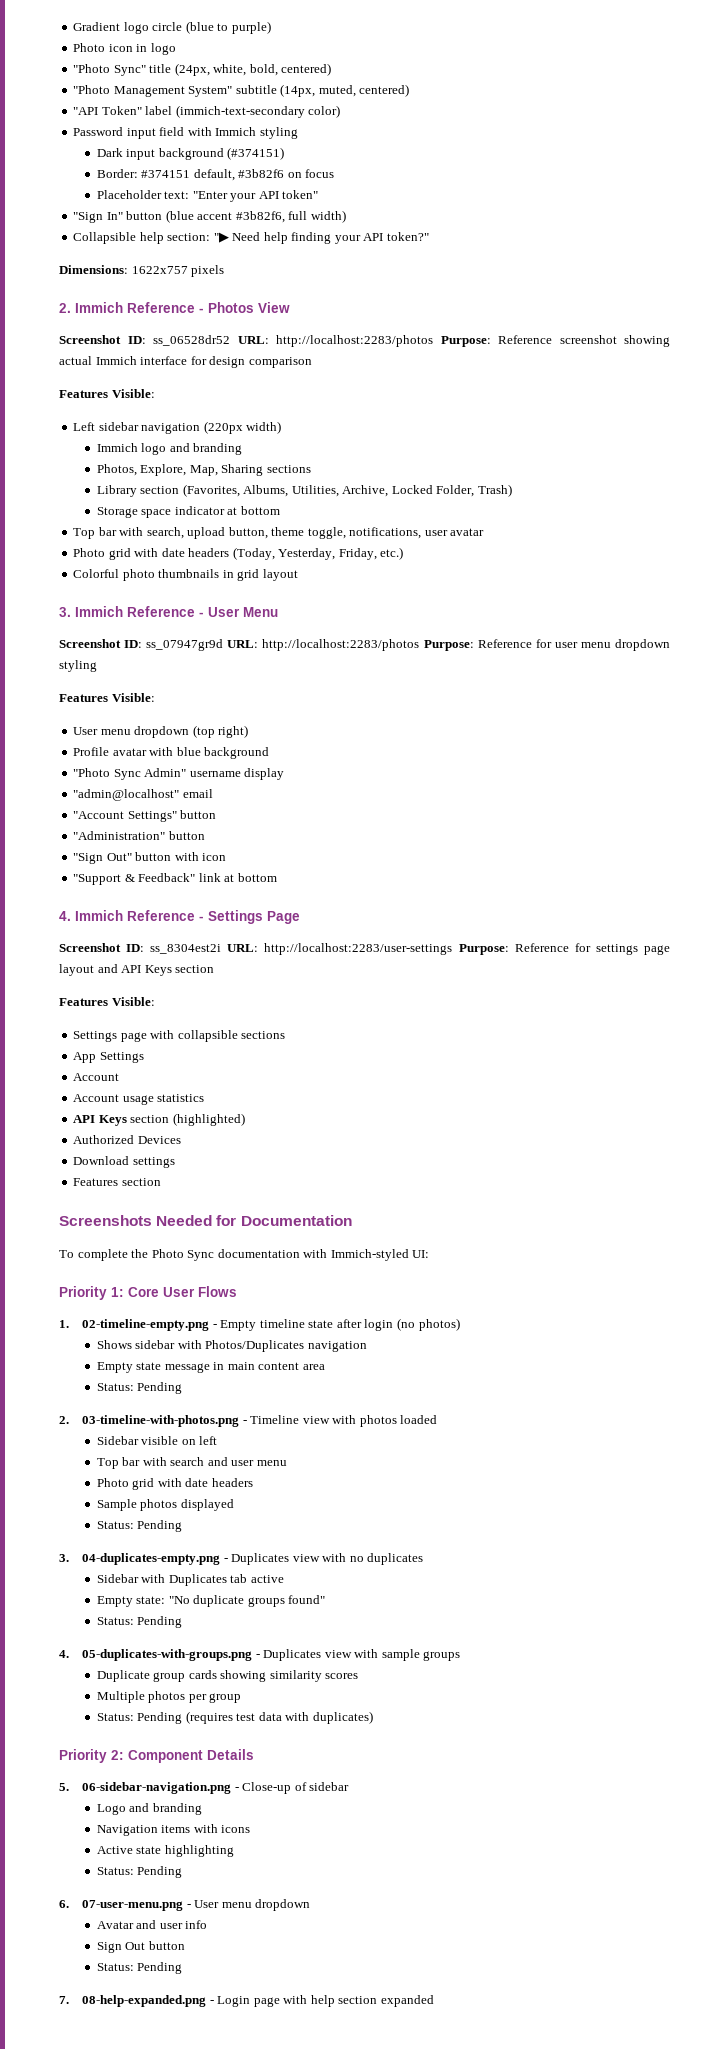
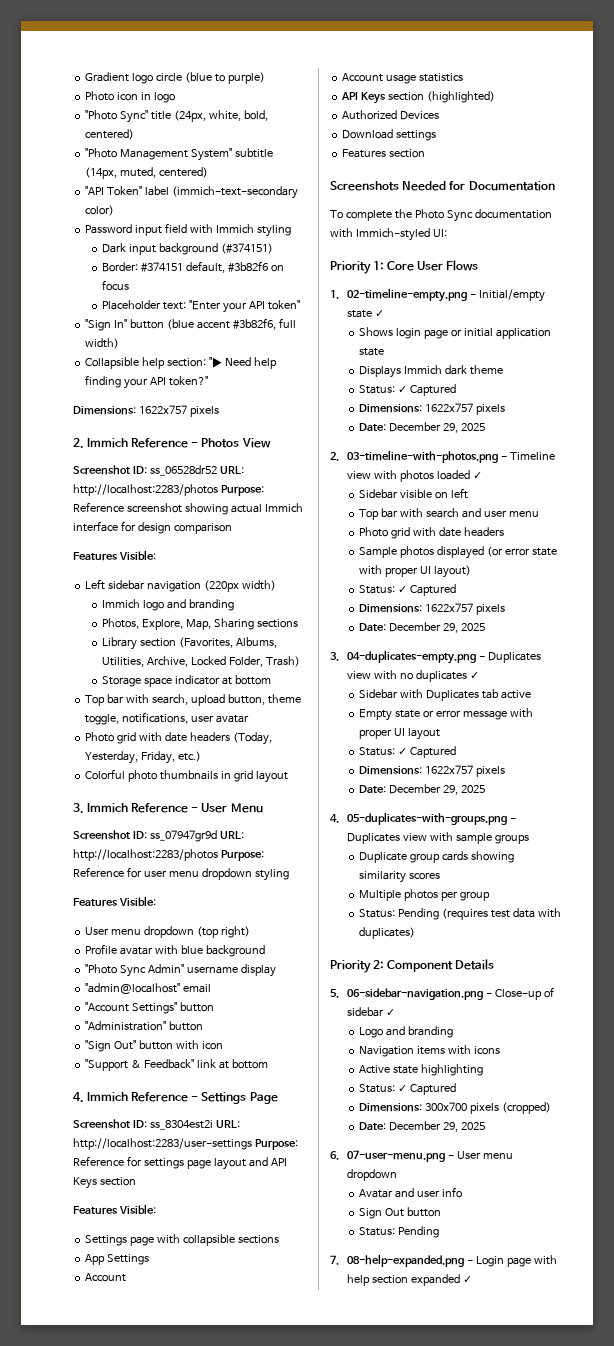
- 1. 02-timeline-empty.png - Empty timeline state after login (no photos)
- Shows sidebar with Photos/Duplicates navigation
- Empty state message in main content area
- Status: Pending
+ 1. 02-timeline-empty.png - Initial/empty state ✓
+ Shows login page or initial application state
+ Displays Immich dark theme
+ Status: ✓ Captured
+ Dimensions: 1622x757 pixels
+ Date: December 29, 2025
- 2. 03-timeline-with-photos.png - Timeline view with photos loaded
+ 2. 03-timeline-with-photos.png - Timeline view with photos loaded ✓
- Sample photos displayed
- Status: Pending
+ Sample photos displayed (or error state with proper UI layout)
+ Status: ✓ Captured
+ Dimensions: 1622x757 pixels
+ Date: December 29, 2025
- 3. 04-duplicates-empty.png - Duplicates view with no duplicates
+ 3. 04-duplicates-empty.png - Duplicates view with no duplicates ✓
- Empty state: "No duplicate groups found"
- Status: Pending
+ Empty state or error message with proper UI layout
+ Status: ✓ Captured
+ Dimensions: 1622x757 pixels
+ Date: December 29, 2025
- 5. 06-sidebar-navigation.png - Close-up of sidebar
+ 5. 06-sidebar-navigation.png - Close-up of sidebar ✓
  Active state highlighting
- Status: Pending
+ Status: ✓ Captured
+ Dimensions: 300x700 pixels (cropped)
+ Date: December 29, 2025
- 7. 08-help-expanded.png - Login page with help section expanded
+ 7. 08-help-expanded.png - Login page with help section expanded ✓

